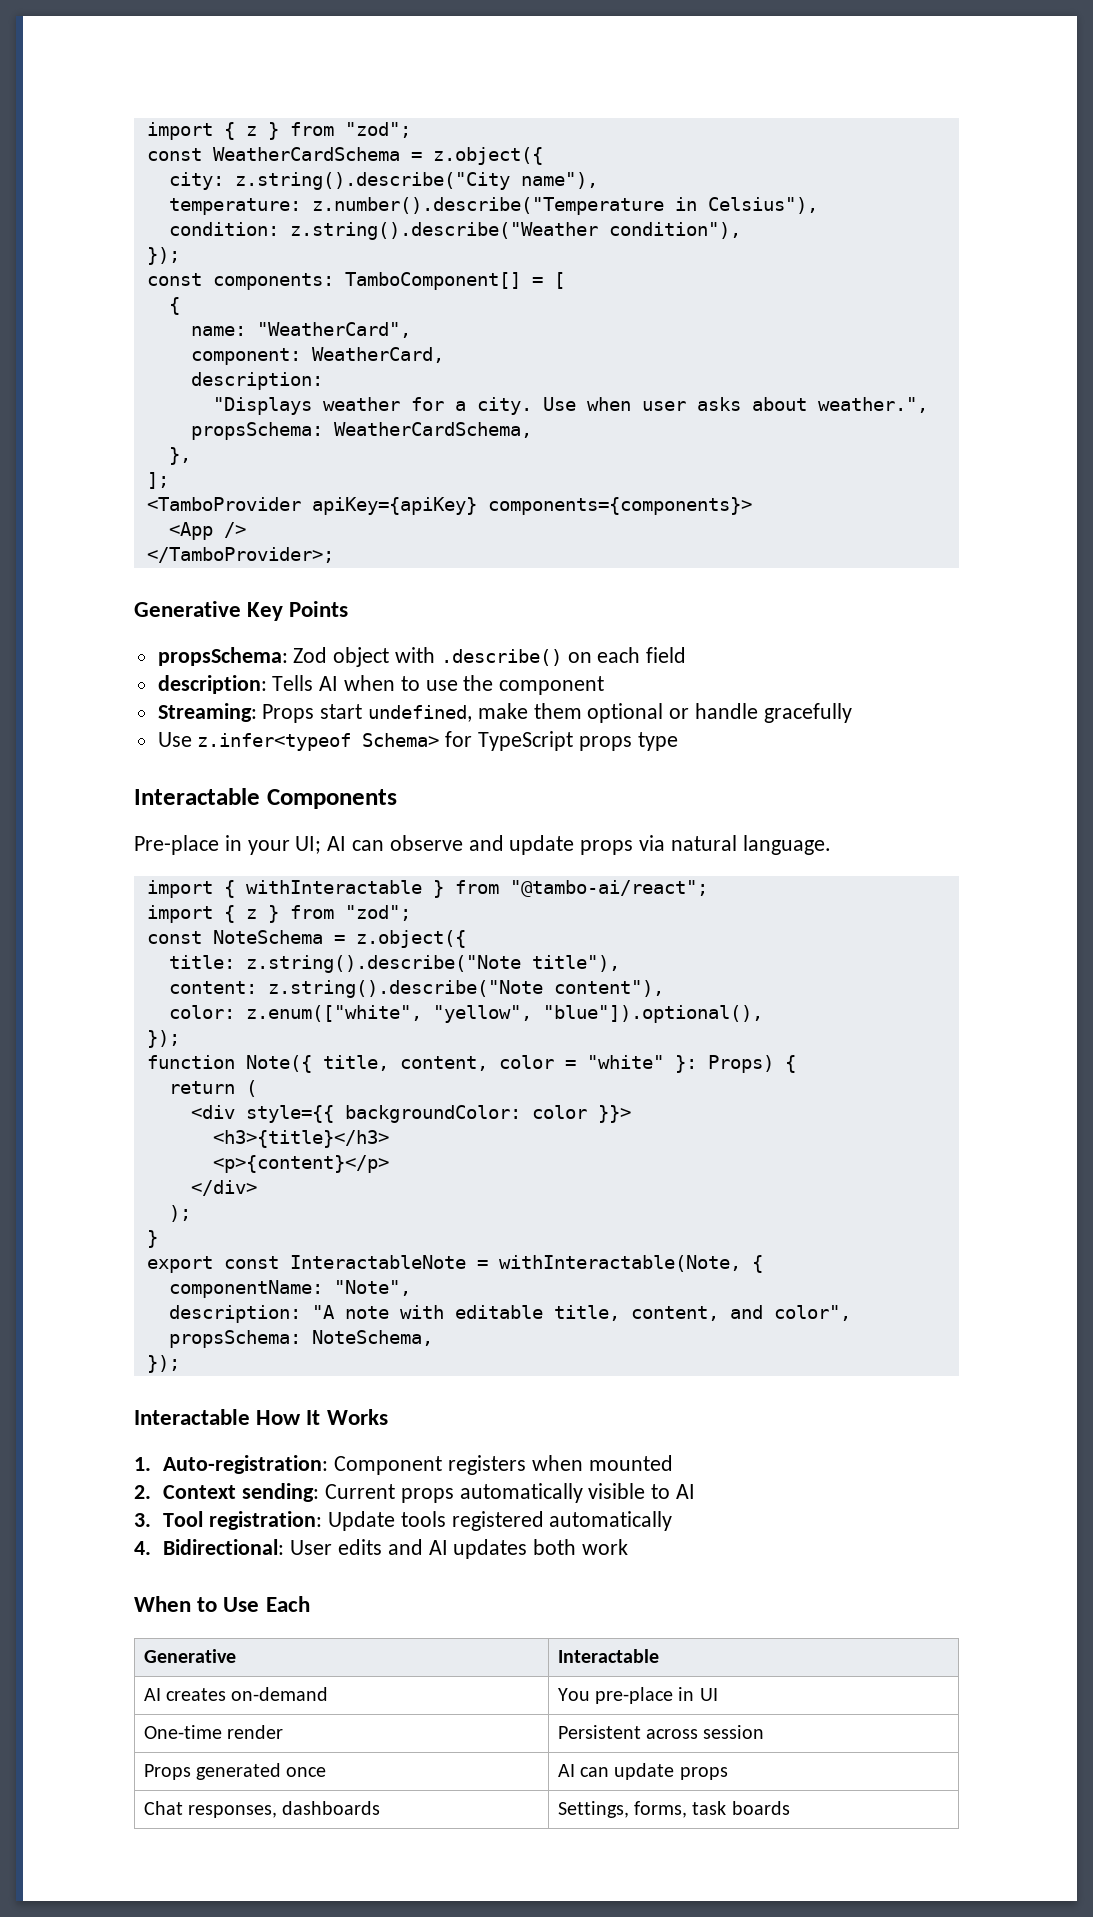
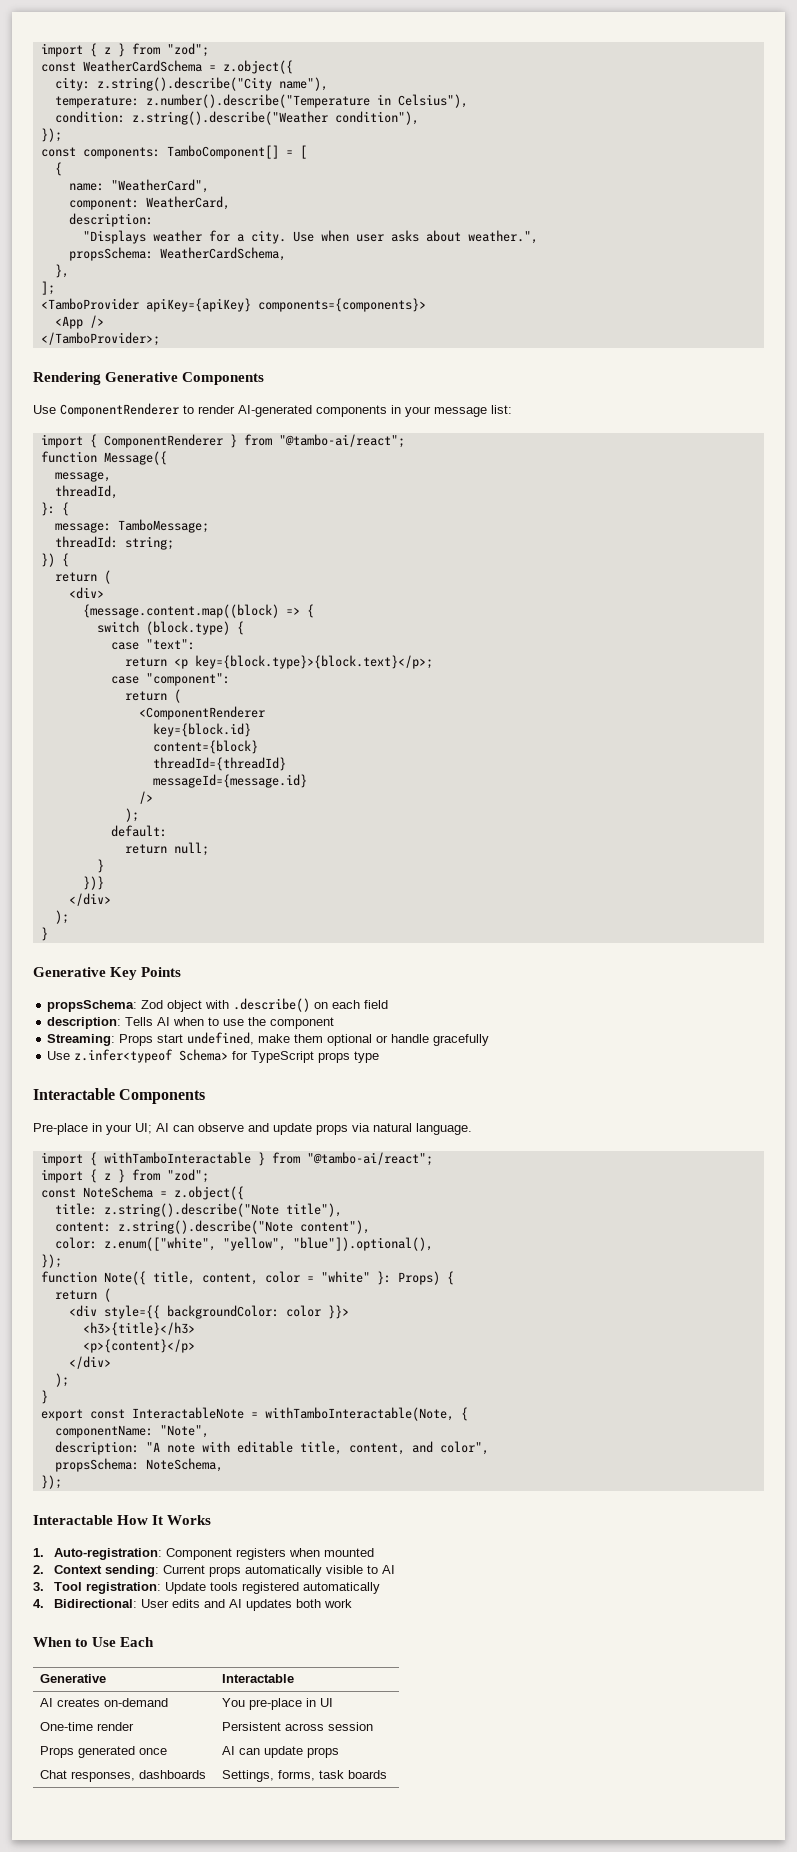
+ Rendering Generative Components
+ Use ComponentRenderer to render AI-generated components in your message list:
+ import { ComponentRenderer } from "@tambo-ai/react";
+ function Message({
+ message,
+ threadId,
+ }: {
+ message: TamboMessage;
+ threadId: string;
+ }) {
+ return (
+ <div>
+ {message.content.map((block) => {
+ switch (block.type) {
+ case "text":
+ return <p key={block.type}>{block.text}</p>;
+ case "component":
+ return (
+ <ComponentRenderer
+ key={block.id}
+ content={block}
+ threadId={threadId}
+ messageId={message.id}
+ />
+ );
+ default:
+ return null;
+ }
+ })}
+ </div>
+ );
+ }
- import { withInteractable } from "@tambo-ai/react";
+ import { withTamboInteractable } from "@tambo-ai/react";
- export const InteractableNote = withInteractable(Note, {
+ export const InteractableNote = withTamboInteractable(Note, {

